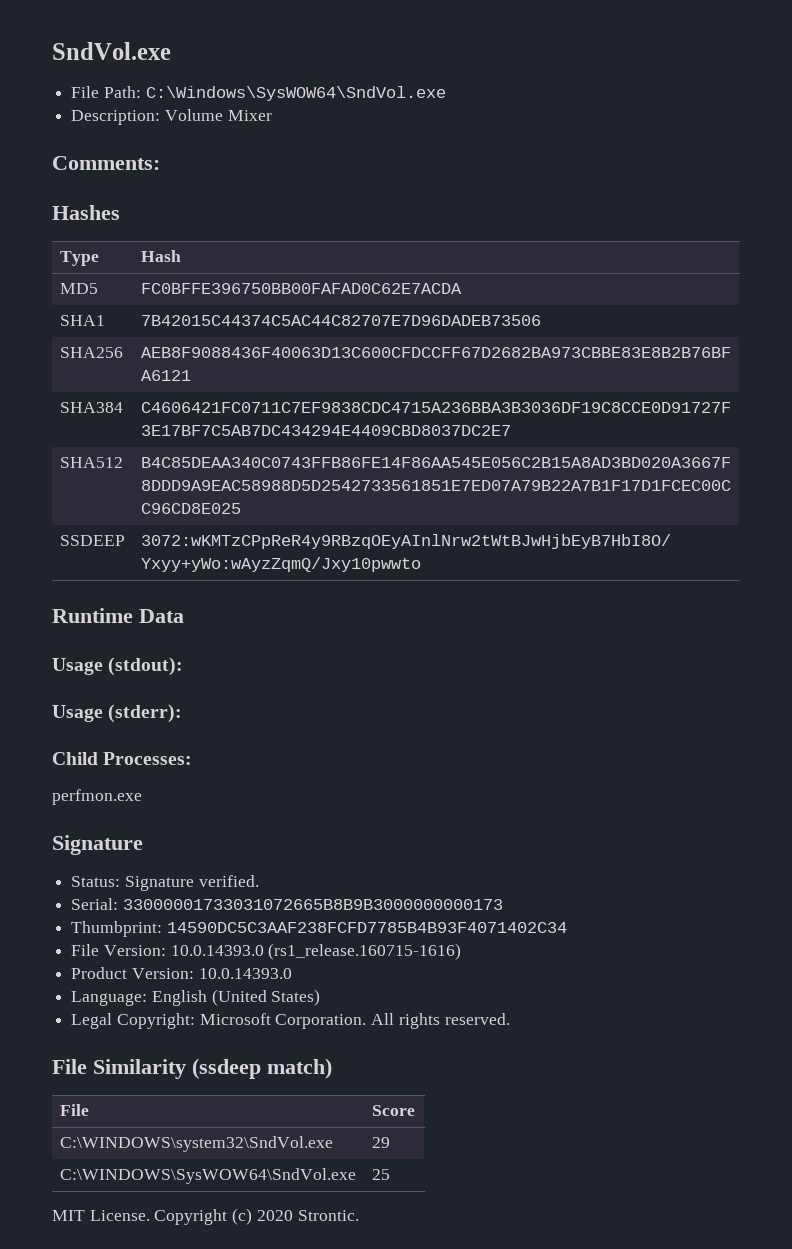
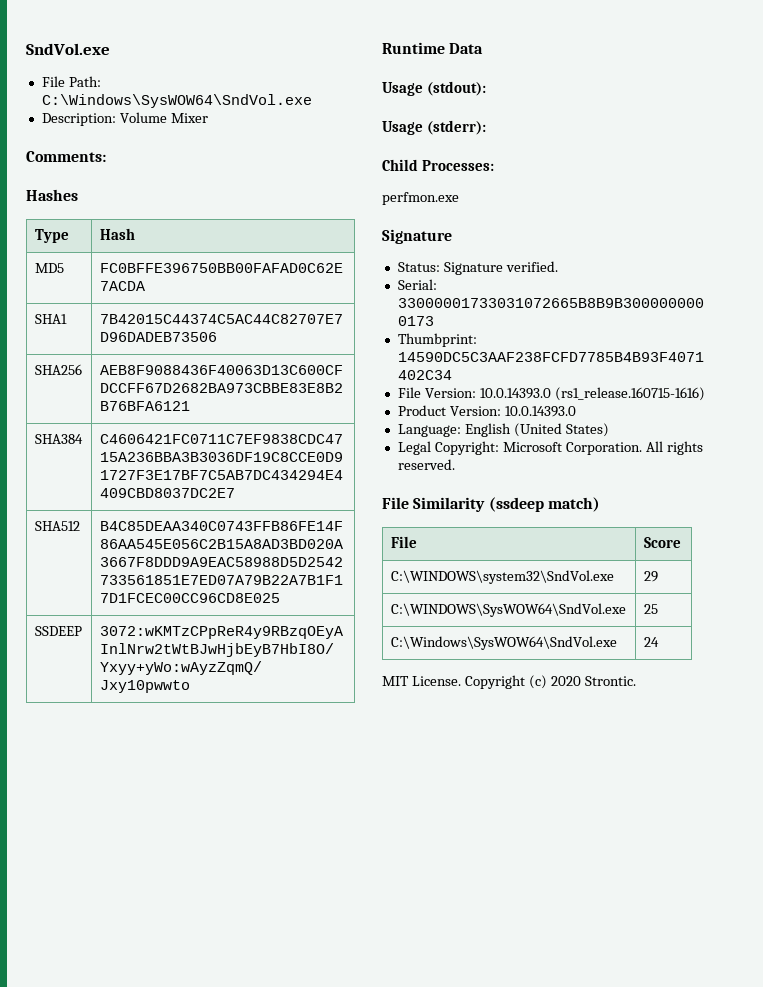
+ C:\Windows\SysWOW64\SndVol.exe | 24

